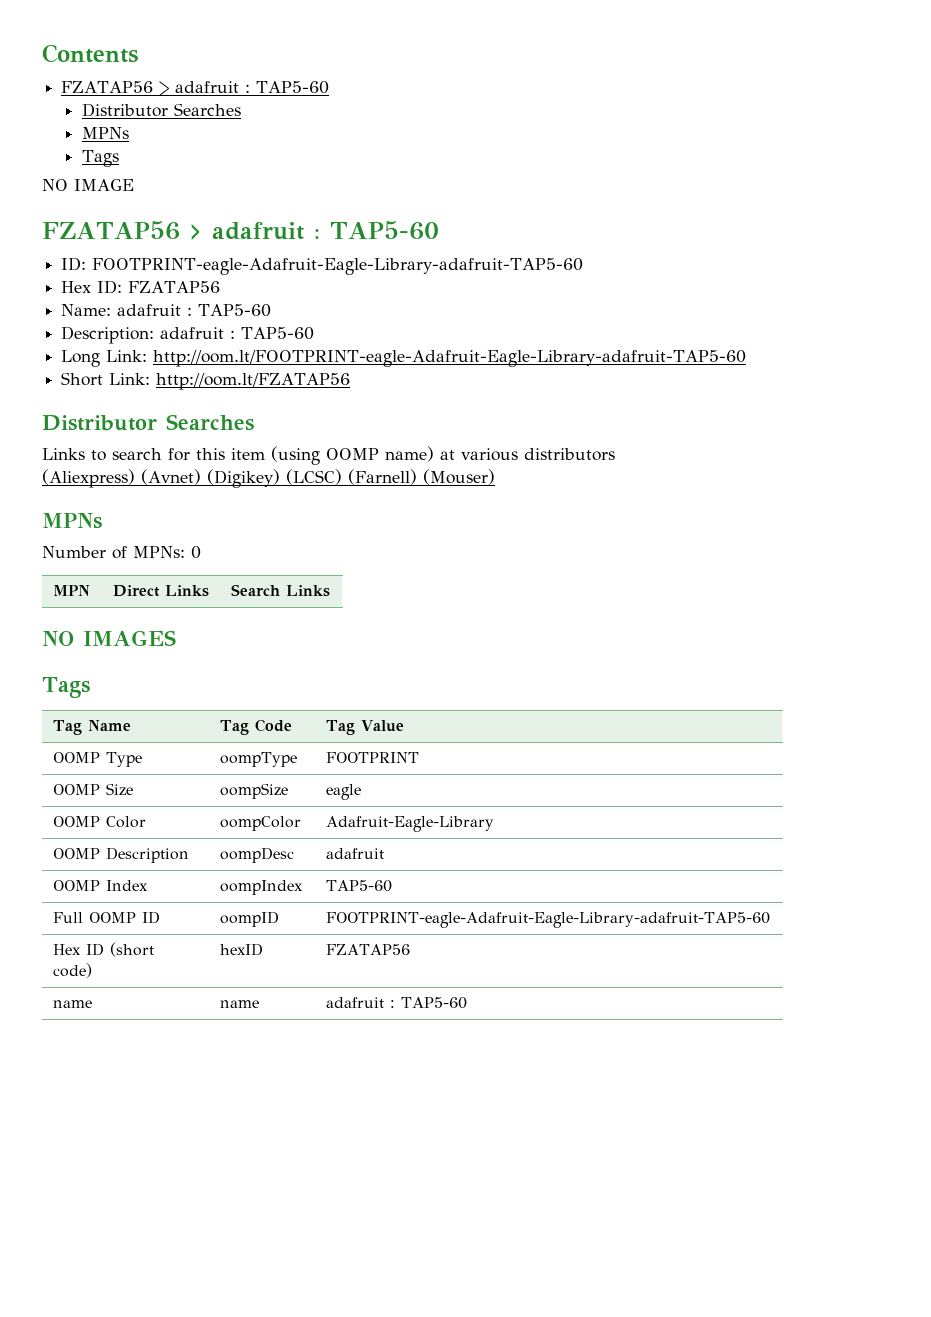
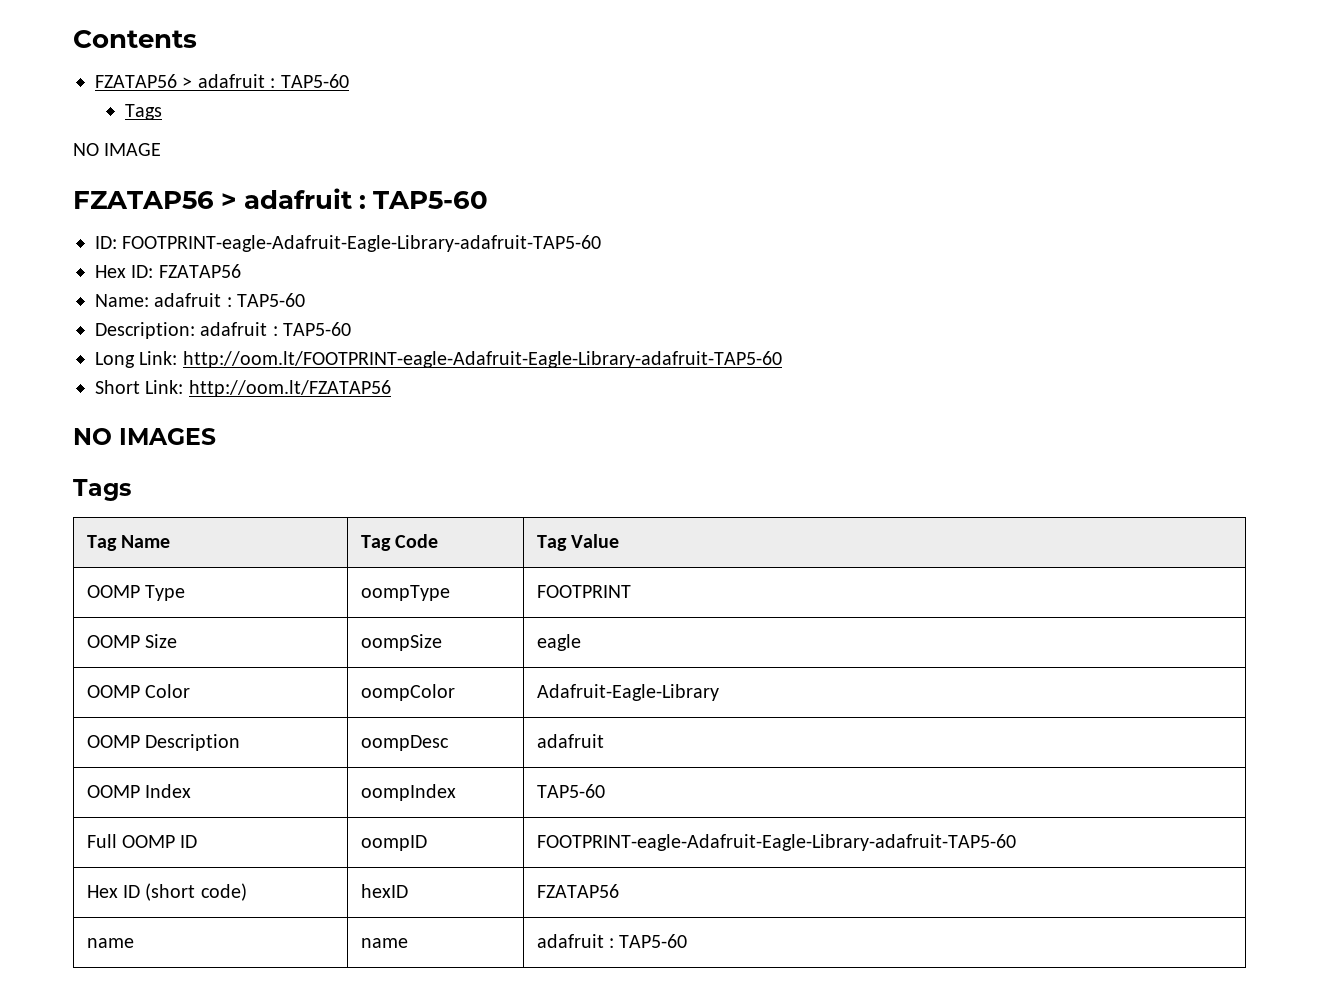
  Contents
  FZATAP56 > adafruit : TAP5-60
- Distributor Searches
- MPNs
  Short Link: http://oom.lt/FZATAP56
- Distributor Searches
- Links to search for this item (using OOMP name) at various distributors
- (Aliexpress) (Avnet) (Digikey) (LCSC) (Farnell) (Mouser)
- MPNs
- Number of MPNs: 0
- MPN | Direct Links | Search Links

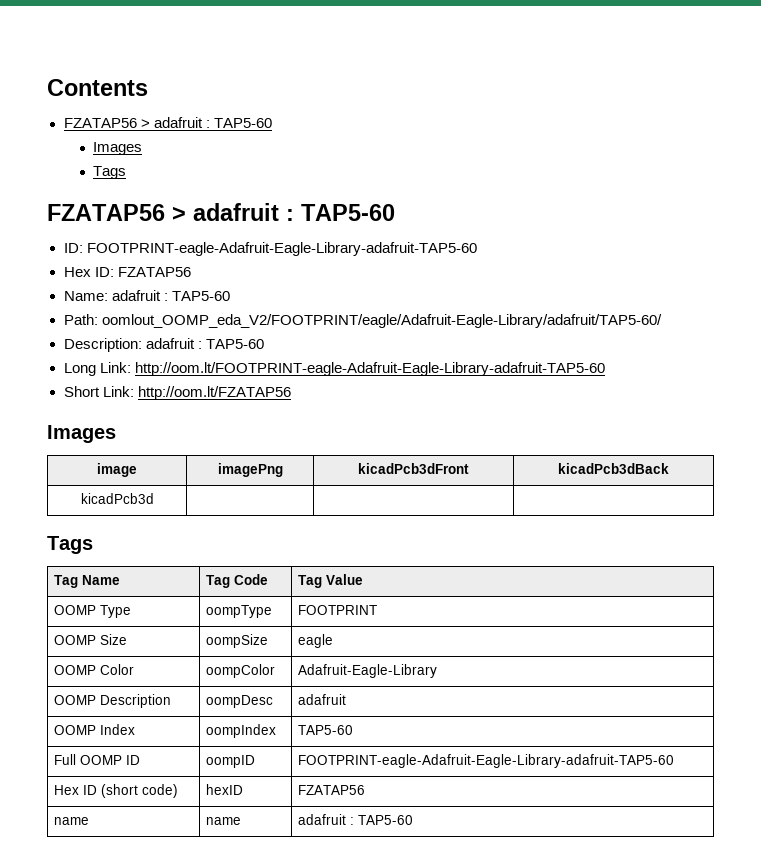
  Contents
  FZATAP56 > adafruit : TAP5-60
+ Images
  Tags
- NO IMAGE
+ Path: oomlout_OOMP_eda_V2/FOOTPRINT/eagle/Adafruit-Eagle-Library/adafruit/TAP5-60/
  Short Link: http://oom.lt/FZATAP56
- NO IMAGES
+ Images
+ image | imagePng | kicadPcb3dFront | kicadPcb3dBack
+ kicadPcb3d | | |

